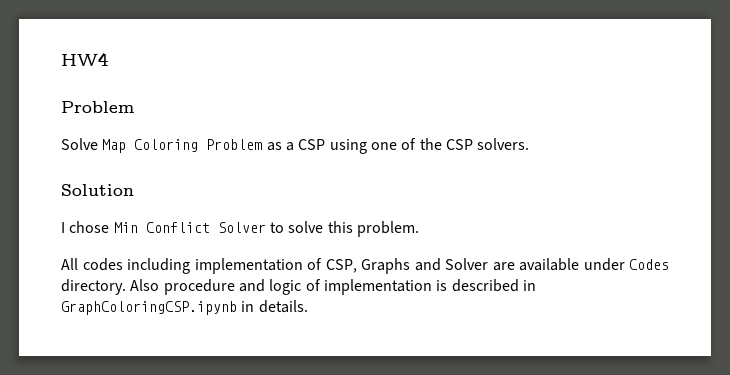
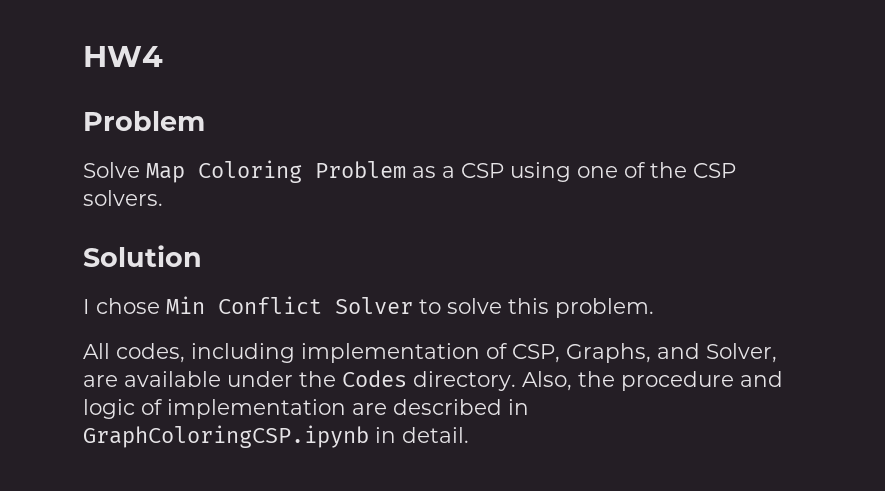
- All codes including implementation of CSP, Graphs and Solver are available under Codes directory.
+ All codes, including implementation of CSP, Graphs, and Solver, are available under the Codes directory.
- Also procedure and logic of implementation is described in GraphColoringCSP.ipynb in details.
+ Also, the procedure and logic of implementation are described in GraphColoringCSP.ipynb in detail.

